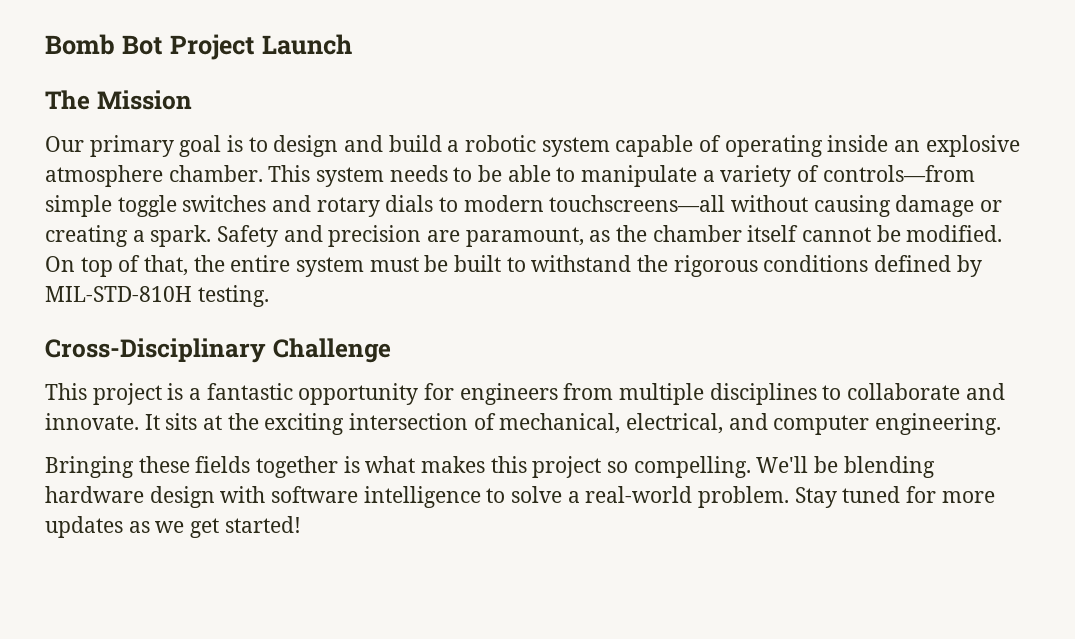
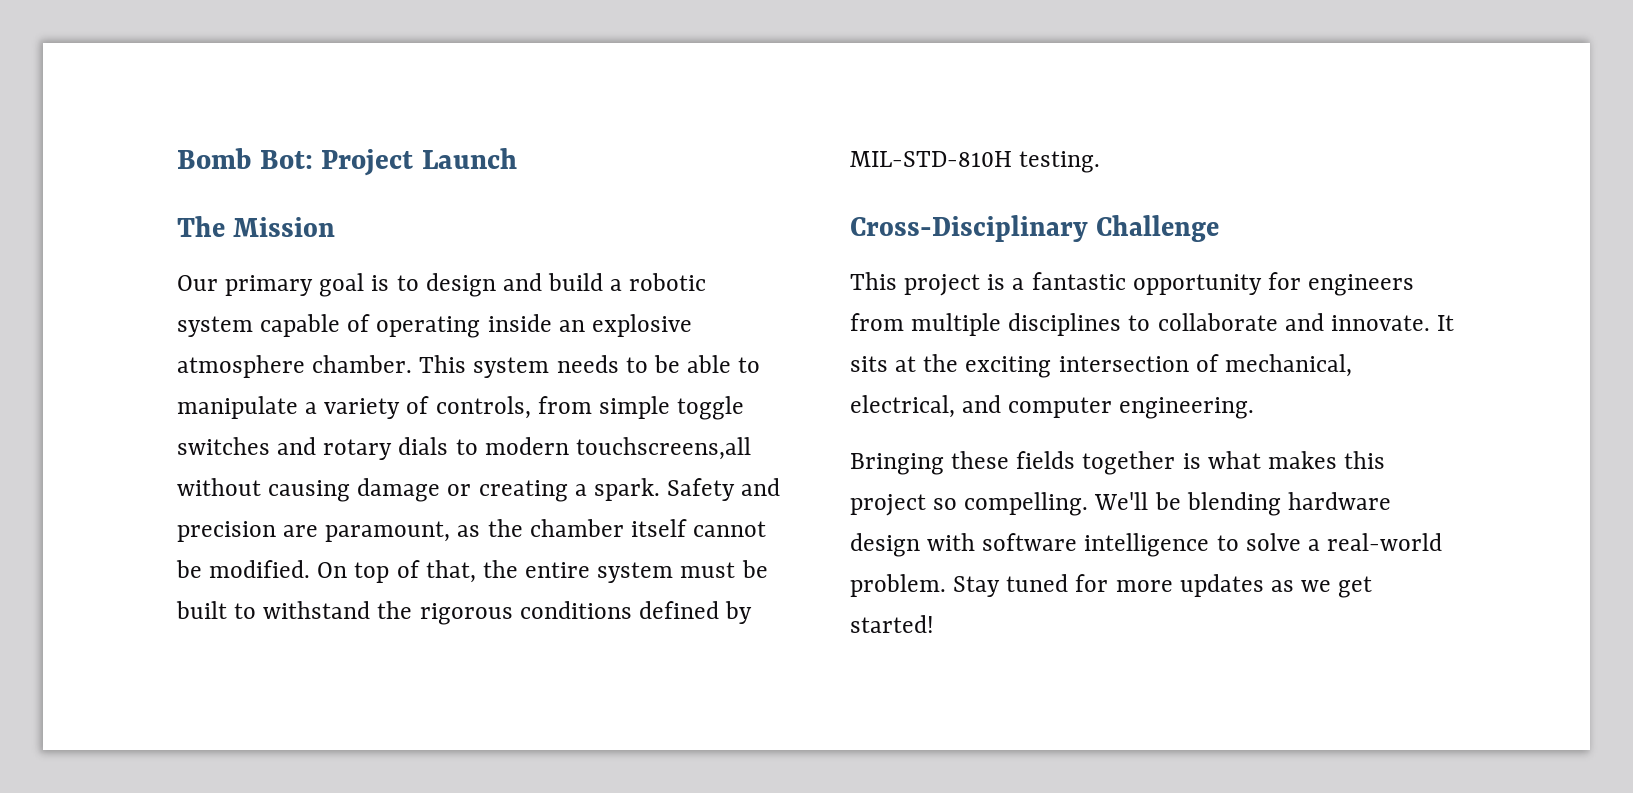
- Bomb Bot Project Launch
+ Bomb Bot: Project Launch
- This system needs to be able to manipulate a variety of controls—from simple toggle switches and rotary dials to modern touchscreens—all without causing damage or creating a spark.
+ This system needs to be able to manipulate a variety of controls, from simple toggle switches and rotary dials to modern touchscreens,all without causing damage or creating a spark.

